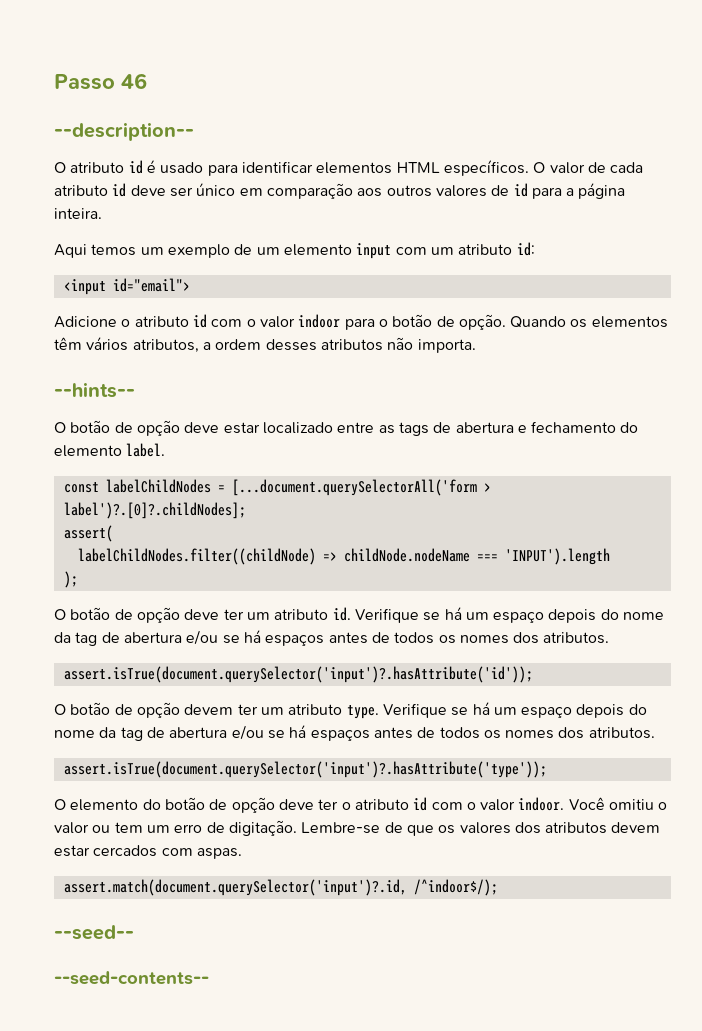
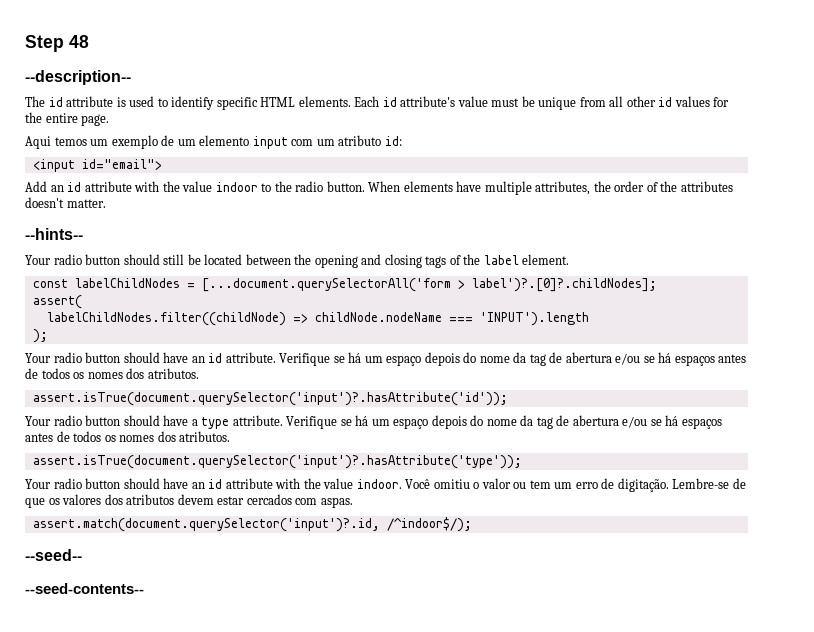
- Passo 46
+ Step 48
- O atributo id é usado para identificar elementos HTML específicos. O valor de cada atributo id deve ser único em comparação aos outros valores de id para a página inteira.
+ The id attribute is used to identify specific HTML elements. Each id attribute's value must be unique from all other id values for the entire page.
- Adicione o atributo id com o valor indoor para o botão de opção. Quando os elementos têm vários atributos, a ordem desses atributos não importa.
+ Add an id attribute with the value indoor to the radio button. When elements have multiple attributes, the order of the attributes doesn't matter.
  --hints--
- O botão de opção deve estar localizado entre as tags de abertura e fechamento do elemento label.
+ Your radio button should still be located between the opening and closing tags of the label element.
- O botão de opção deve ter um atributo id.
+ Your radio button should have an id attribute.
- O botão de opção devem ter um atributo type.
+ Your radio button should have a type attribute.
- O elemento do botão de opção deve ter o atributo id com o valor indoor.
+ Your radio button should have an id attribute with the value indoor.

